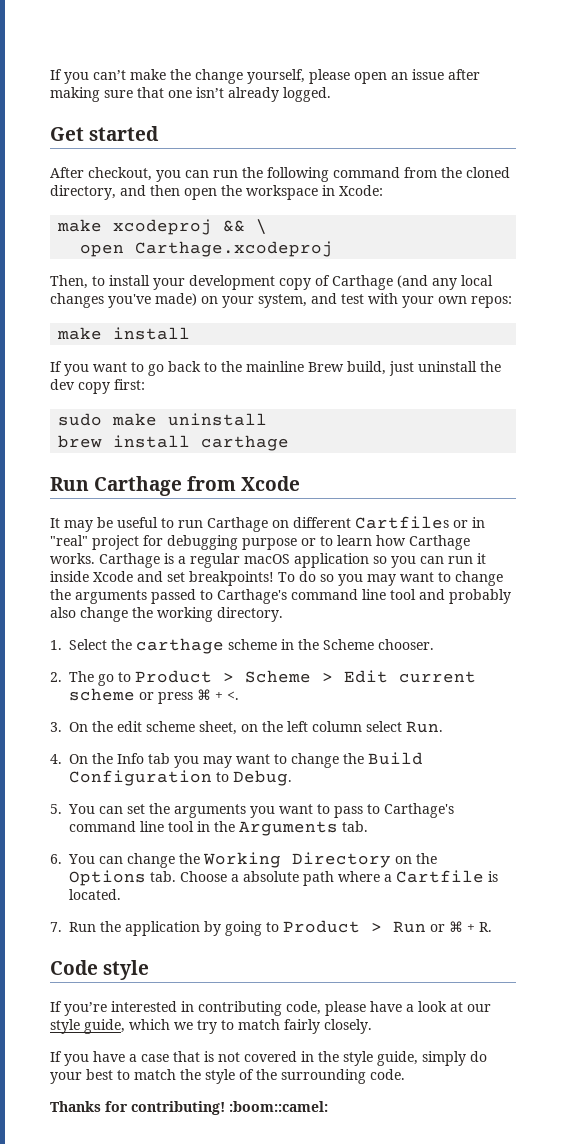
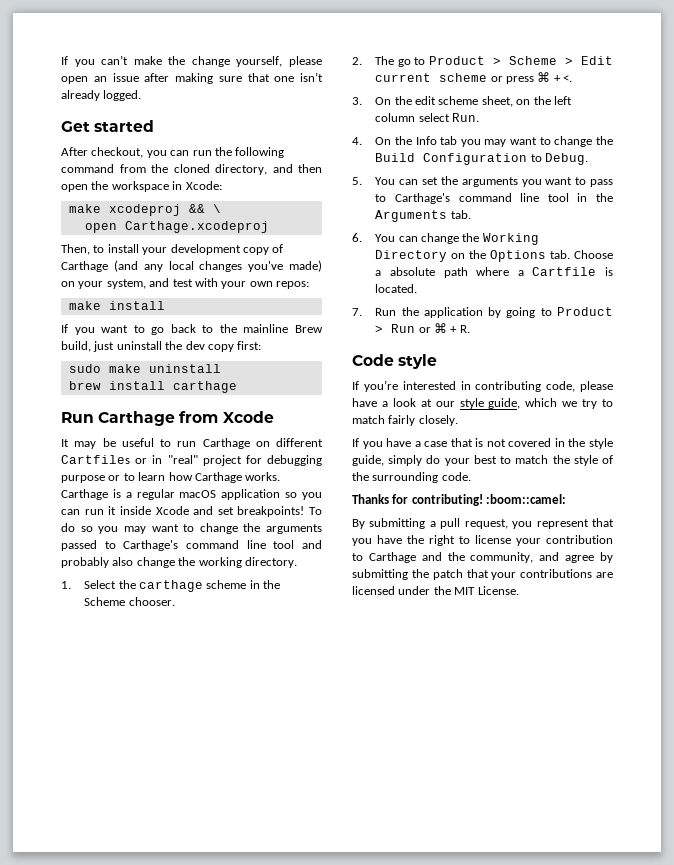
+ By submitting a pull request, you represent that you have the right to license your contribution to Carthage and the community, and agree by submitting the patch that your contributions are licensed under the MIT License.

